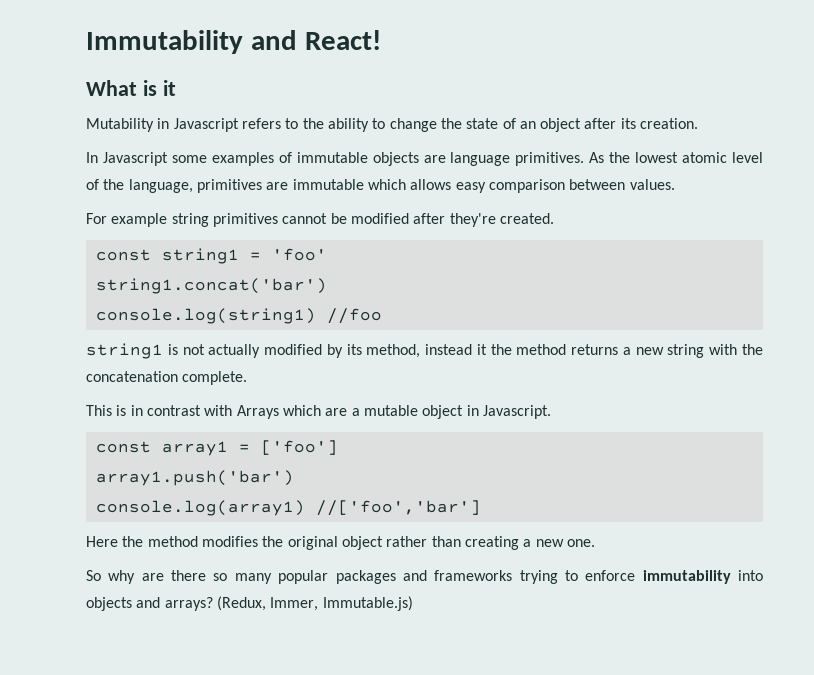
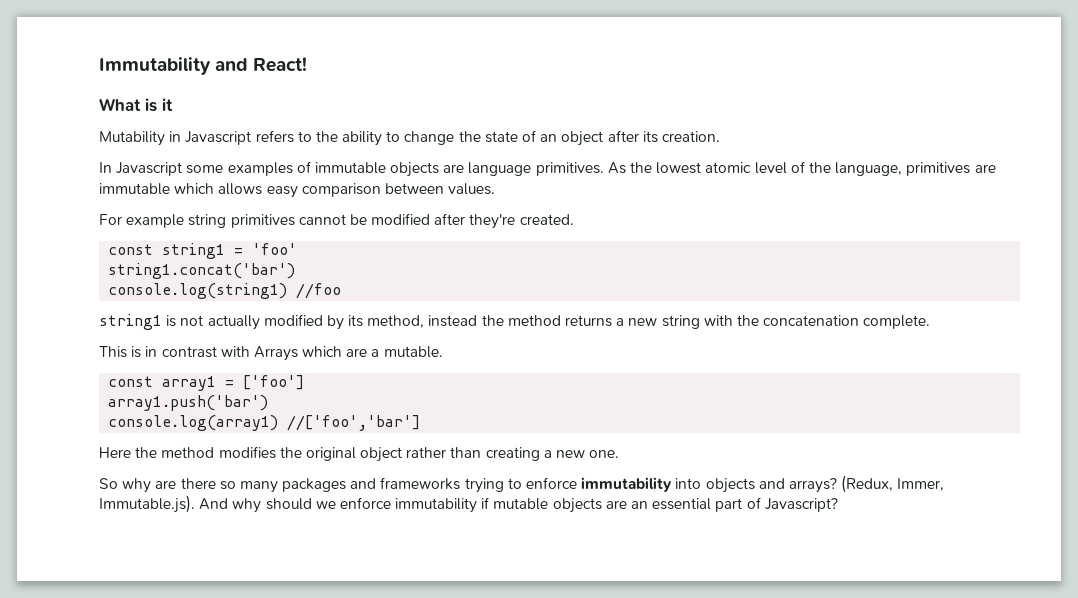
- string1 is not actually modified by its method, instead it the method returns a new string with the concatenation complete.
+ string1 is not actually modified by its method, instead the method returns a new string with the concatenation complete.
- This is in contrast with Arrays which are a mutable object in Javascript.
+ This is in contrast with Arrays which are a mutable.
- So why are there so many popular packages and frameworks trying to enforce immutability into objects and arrays?
+ So why are there so many packages and frameworks trying to enforce immutability into objects and arrays?
- (Redux, Immer, Immutable.js)
+ (Redux, Immer, Immutable.js). And why should we enforce immutability if mutable objects are an essential part of Javascript?

